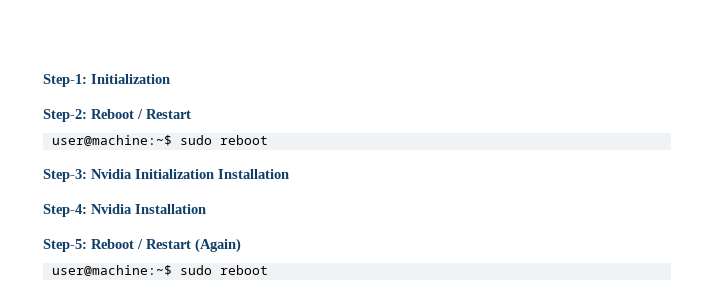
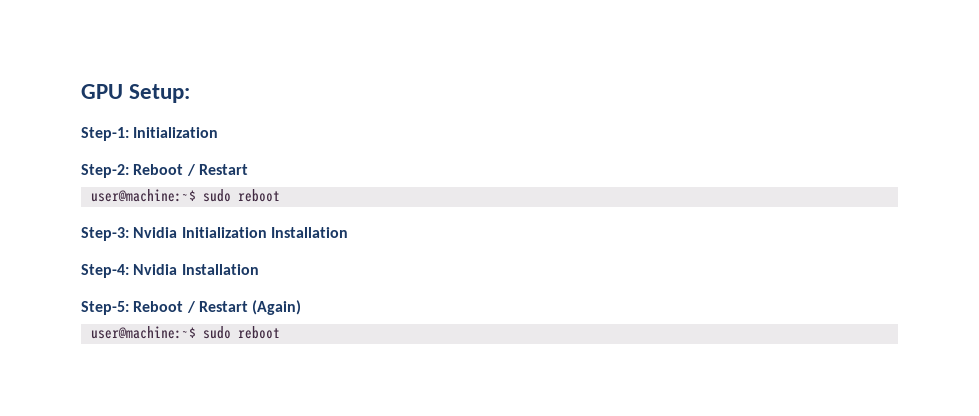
+ GPU Setup:

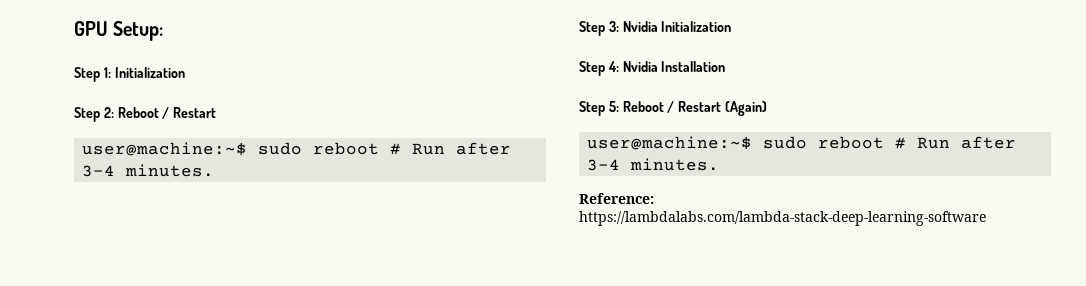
- Step-1: Initialization
- Step-2: Reboot / Restart
- user@machine:~$ sudo reboot
- Step-3: Nvidia Initialization Installation
- Step-4: Nvidia Installation
+ Step 1: Initialization
+ Step 2: Reboot / Restart
+ user@machine:~$ sudo reboot # Run after 3-4 minutes.
+ Step 3: Nvidia Initialization
+ Step 4: Nvidia Installation
- Step-5: Reboot / Restart (Again)
- user@machine:~$ sudo reboot
+ Step 5: Reboot / Restart (Again)
+ user@machine:~$ sudo reboot # Run after 3-4 minutes.
+ Reference: https://lambdalabs.com/lambda-stack-deep-learning-software

